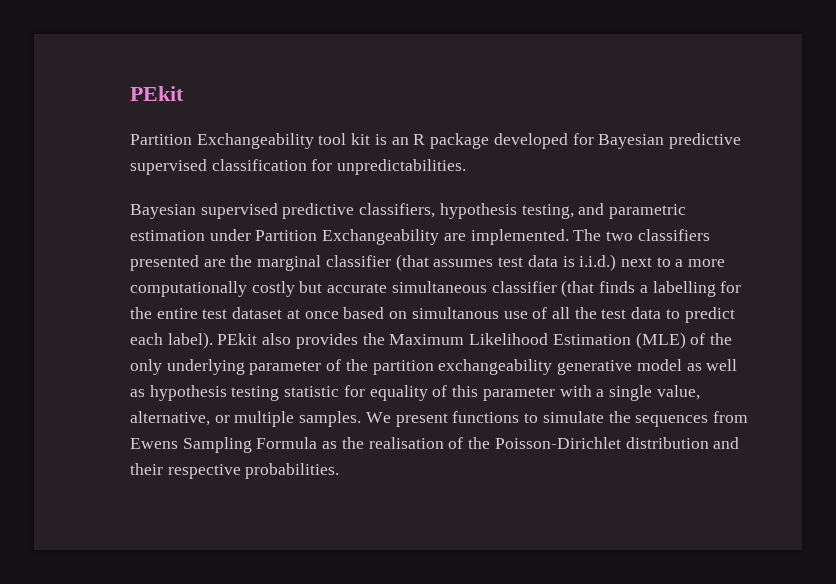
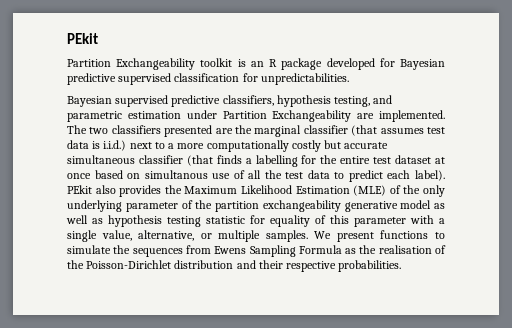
- Partition Exchangeability tool kit is an R package developed for Bayesian predictive supervised classification for unpredictabilities.
+ Partition Exchangeability toolkit is an R package developed for Bayesian predictive supervised classification for unpredictabilities.

